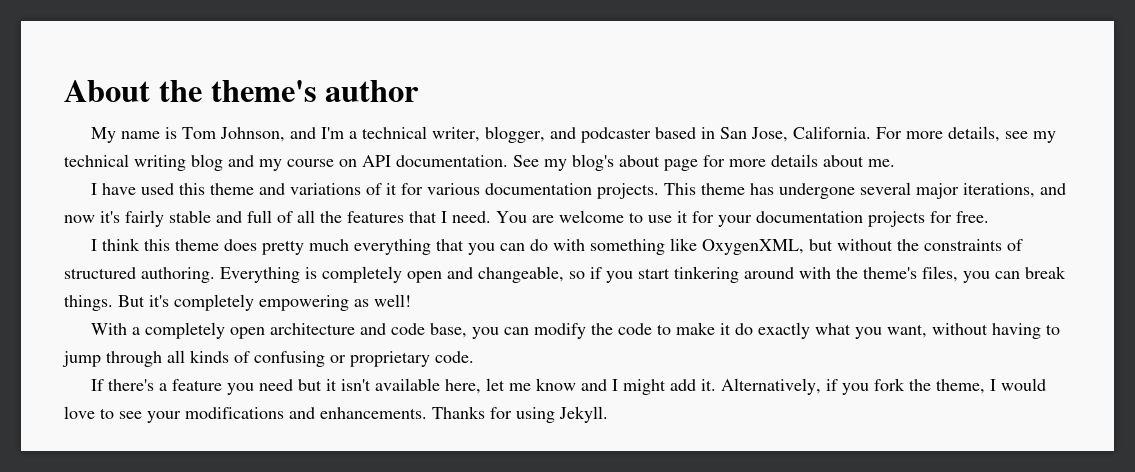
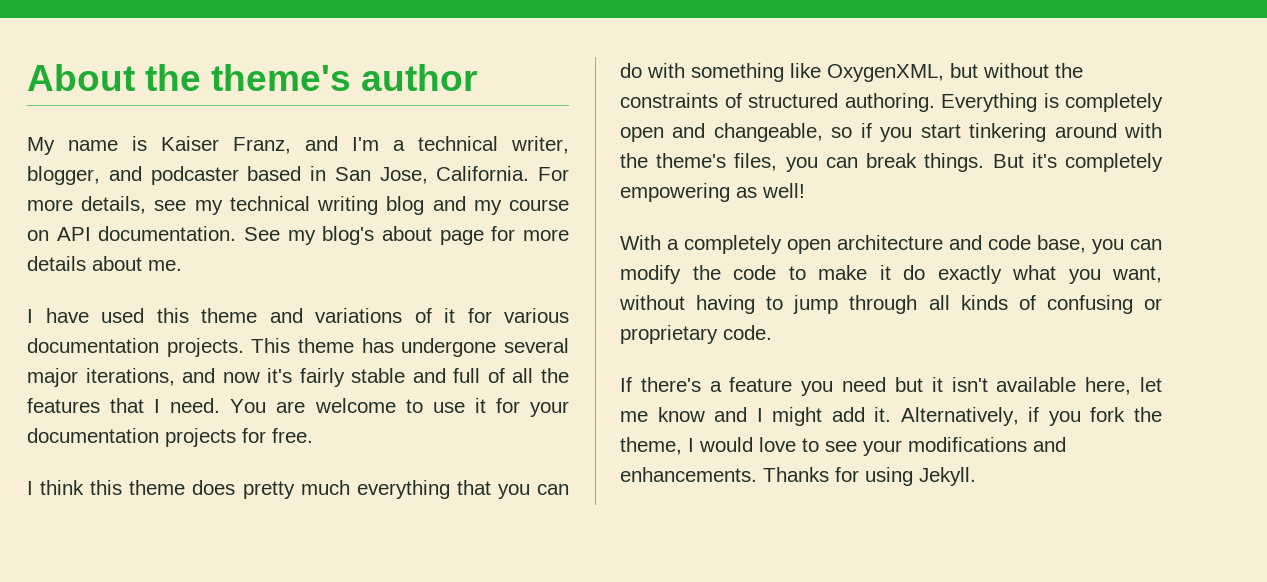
- My name is Tom Johnson, and I'm a technical writer, blogger, and podcaster based in San Jose, California.
+ My name is Kaiser Franz, and I'm a technical writer, blogger, and podcaster based in San Jose, California.

